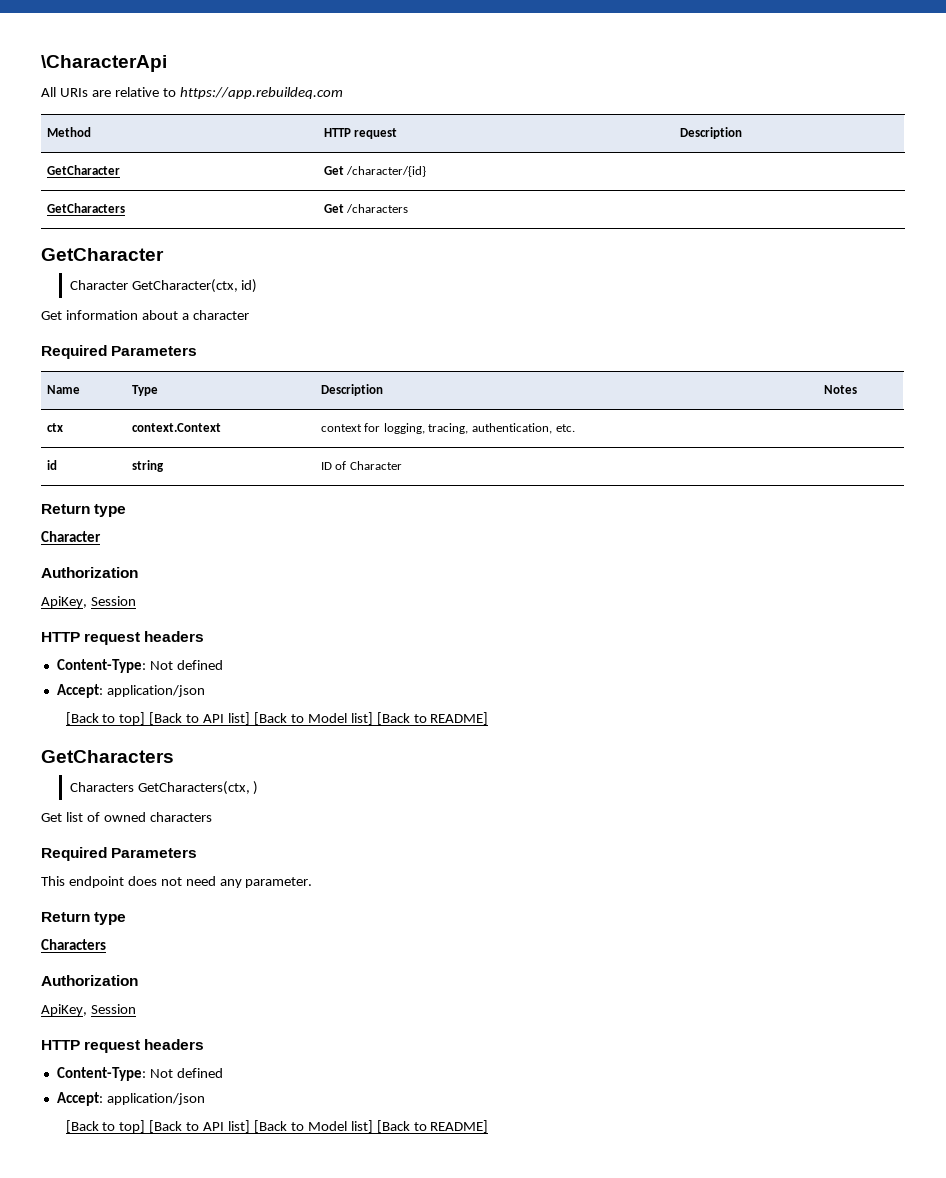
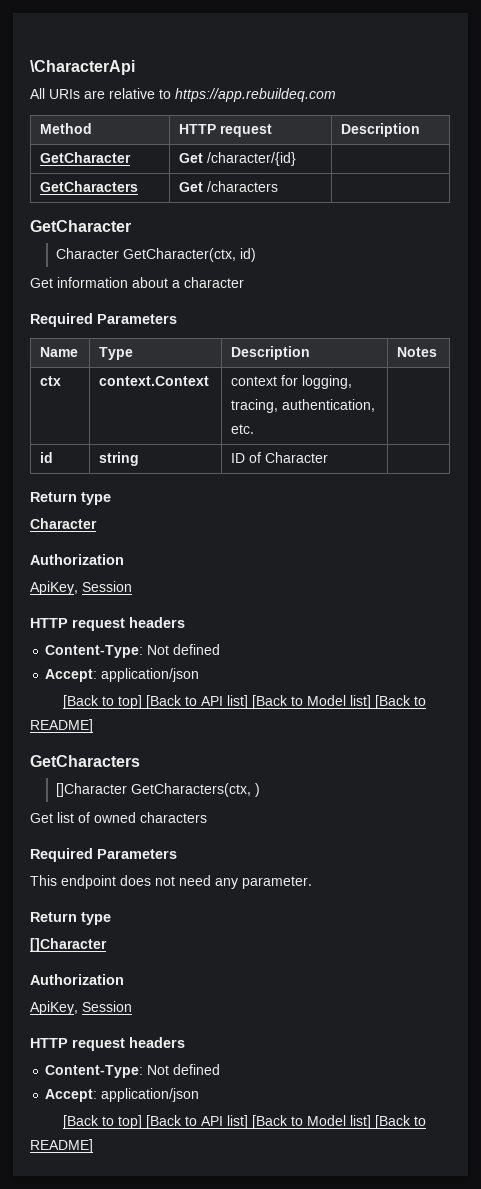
- Characters GetCharacters(ctx, )
+ []Character GetCharacters(ctx, )
  This endpoint does not need any parameter.
  Return type
- Characters
+ []Character

